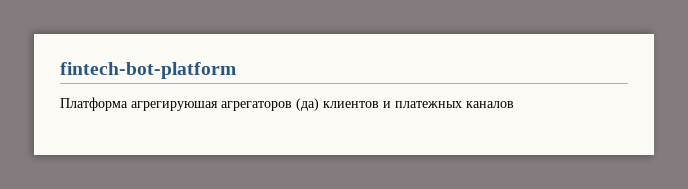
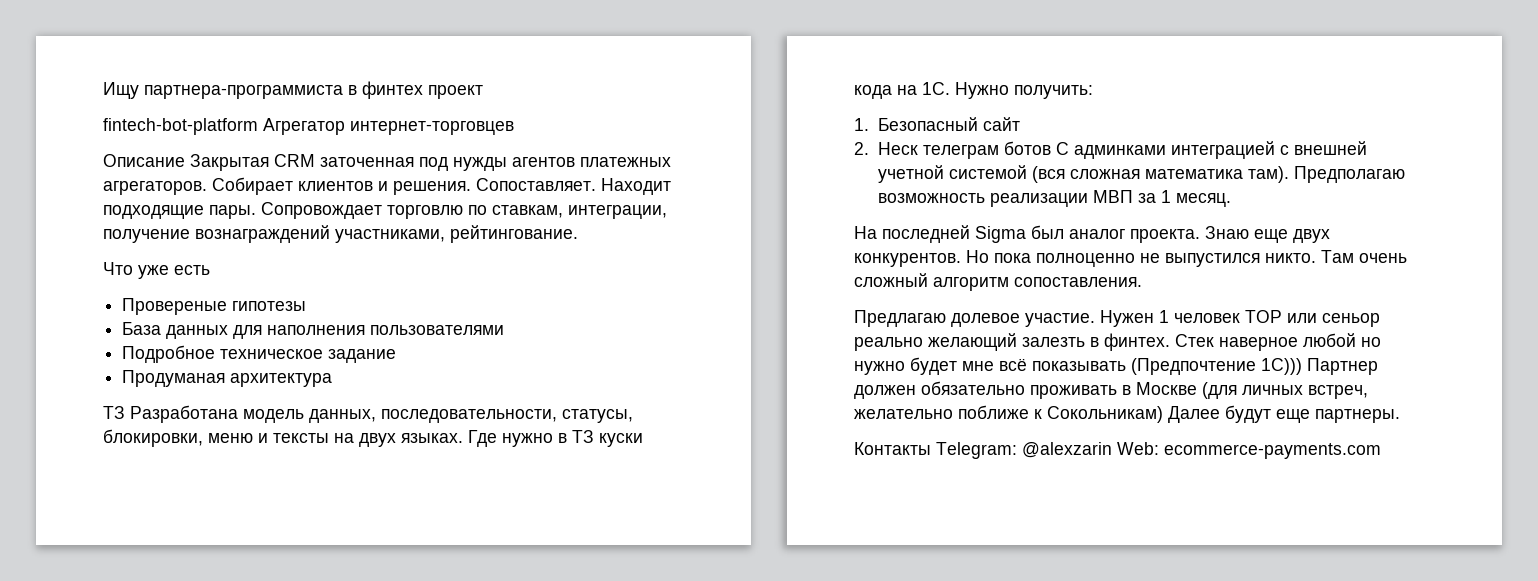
- fintech-bot-platform
- Платформа агрегируюшая агрегаторов (да) клиентов и платежных каналов
+ Ищу партнера-программиста в финтех проект
+ fintech-bot-platform Агрегатор интернет-торговцев
+ Описание Закрытая CRM заточенная под нужды агентов платежных агрегаторов. Собирает клиентов и решения. Сопоставляет. Находит подходящие пары. Сопровождает торговлю по ставкам, интеграции, получение вознаграждений участниками, рейтингование.
+ Что уже есть
+ Провереные гипотезы
+ База данных для наполнения пользователями
+ Подробное техническое задание
+ Продуманая архитектура
+ ТЗ Разработана модель данных, последовательности, статусы, блокировки, меню и тексты на двух языках. Где нужно в ТЗ куски кода на 1С. Нужно получить:
+ 1. Безопасный сайт
+ 2. Неск телеграм ботов С админками интеграцией с внешней учетной системой (вся сложная математика там). Предполагаю возможность реализации МВП за 1 месяц.
+ На последней Sigma был аналог проекта. Знаю еще двух конкурентов. Но пока полноценно не выпустился никто. Там очень сложный алгоритм сопоставления.
+ Предлагаю долевое участие. Нужен 1 человек ТОР или сеньор реально желающий залезть в финтех. Стек наверное любой но нужно будет мне всё показывать (Предпочтение 1С))) Партнер должен обязательно проживать в Москве (для личных встреч, желательно поближе к Сокольникам) Далее будут еще партнеры.
+ Контакты Telegram: @alexzarin Web: ecommerce-payments.com

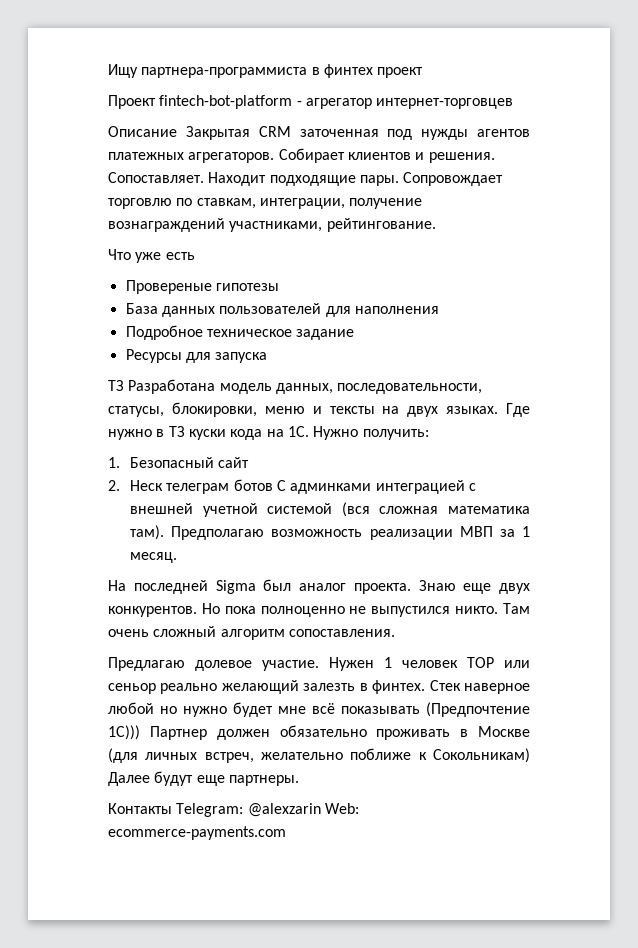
- fintech-bot-platform Агрегатор интернет-торговцев
+ Проект fintech-bot-platform - агрегатор интернет-торговцев
- База данных для наполнения пользователями
+ База данных пользователей для наполнения
- Продуманая архитектура
+ Ресурсы для запуска

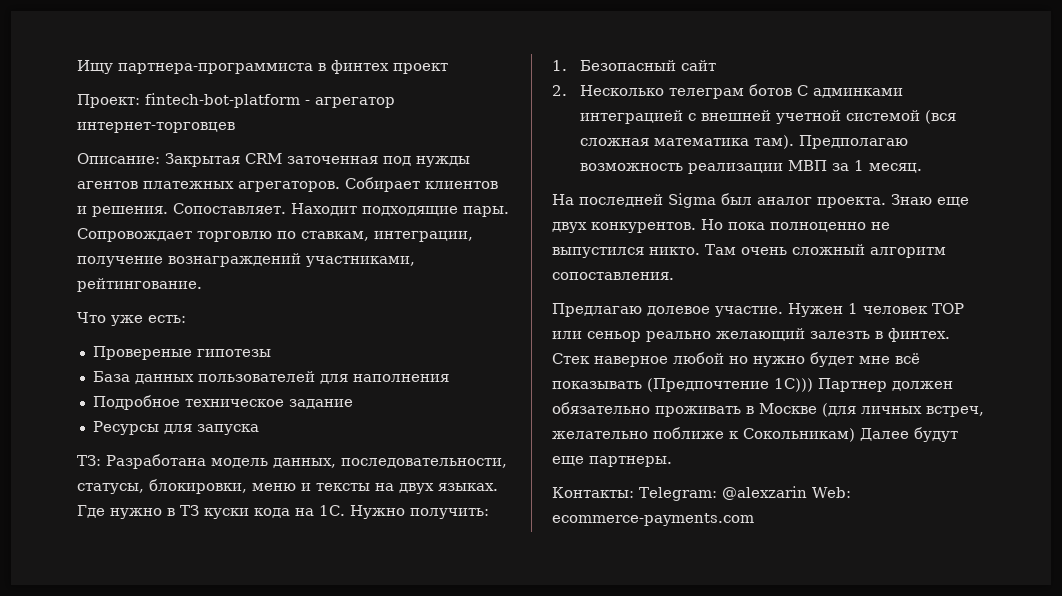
- Проект fintech-bot-platform - агрегатор интернет-торговцев
+ Проект: fintech-bot-platform - агрегатор интернет-торговцев
- Описание Закрытая CRM заточенная под нужды агентов платежных агрегаторов.
+ Описание: Закрытая CRM заточенная под нужды агентов платежных агрегаторов.
- Что уже есть
+ Что уже есть:
- ТЗ Разработана модель данных, последовательности, статусы, блокировки, меню и тексты на двух языках.
+ ТЗ: Разработана модель данных, последовательности, статусы, блокировки, меню и тексты на двух языках.
- 2. Неск телеграм ботов С админками интеграцией с внешней учетной системой (вся сложная математика там).
+ 2. Несколько телеграм ботов С админками интеграцией с внешней учетной системой (вся сложная математика там).
- Контакты Telegram: @alexzarin Web: ecommerce-payments.com
+ Контакты: Telegram: @alexzarin Web: ecommerce-payments.com

